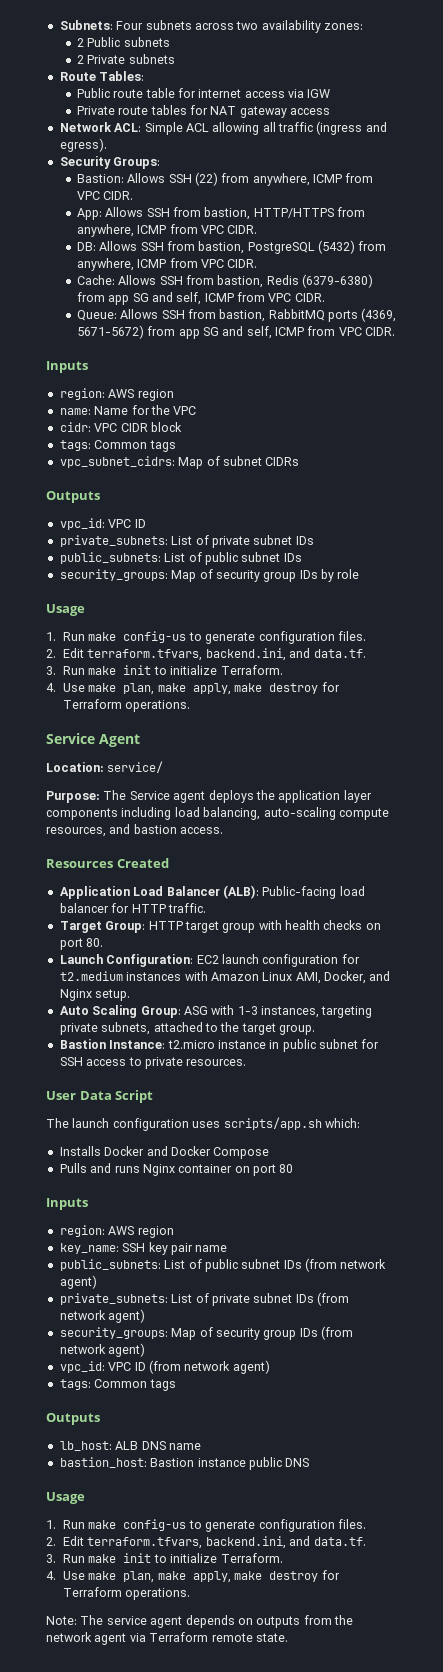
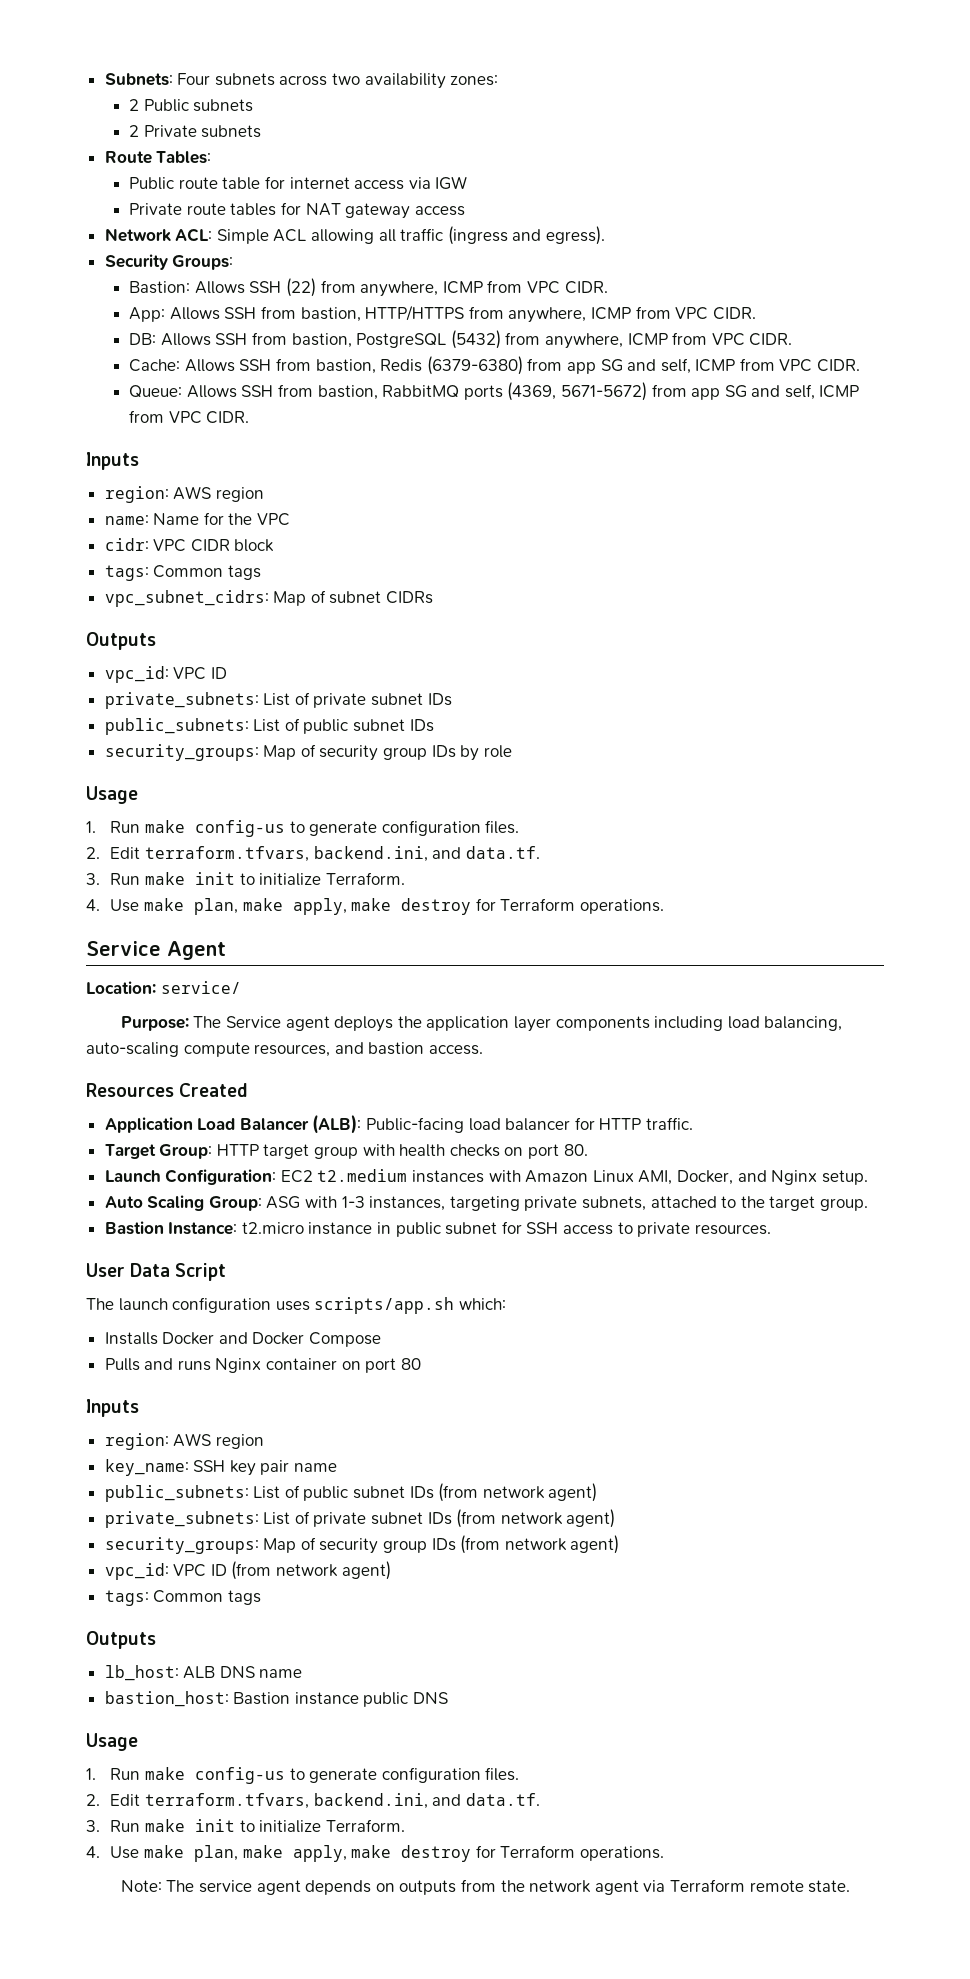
- Launch Configuration: EC2 launch configuration for t2.medium instances with Amazon Linux AMI, Docker, and Nginx setup.
+ Launch Configuration: EC2 t2.medium instances with Amazon Linux AMI, Docker, and Nginx setup.

